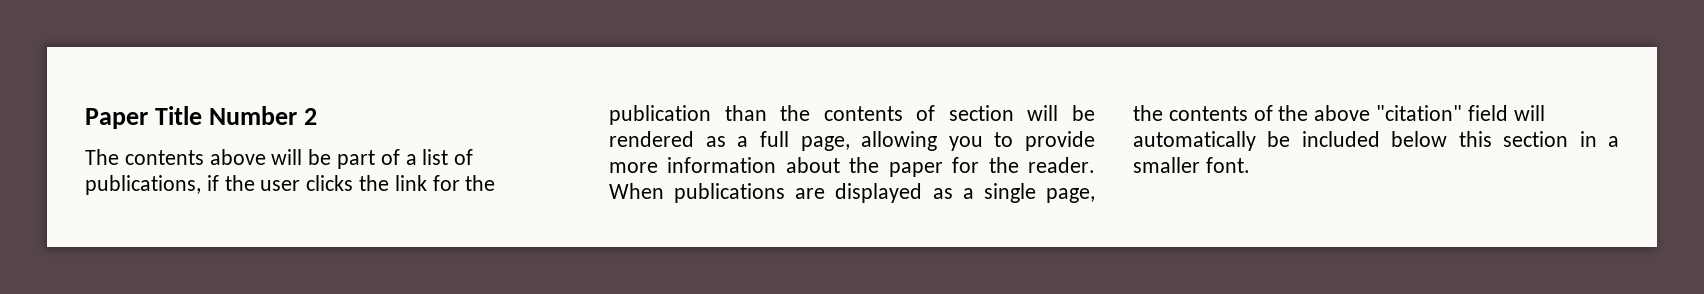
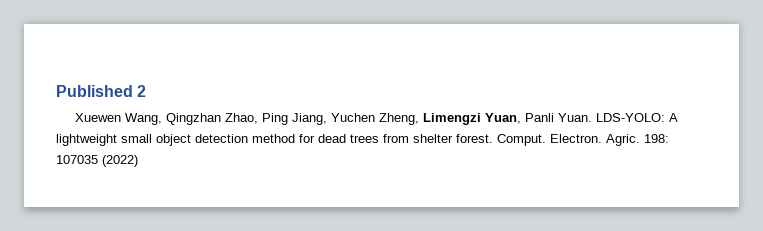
- Paper Title Number 2
- The contents above will be part of a list of publications, if the user clicks the link for the publication than the contents of section will be rendered as a full page, allowing you to provide more information about the paper for the reader. When publications are displayed as a single page, the contents of the above "citation" field will automatically be included below this section in a smaller font.
+ Published 2
+ Xuewen Wang, Qingzhan Zhao, Ping Jiang, Yuchen Zheng, Limengzi Yuan, Panli Yuan. LDS-YOLO: A lightweight small object detection method for dead trees from shelter forest. Comput. Electron. Agric. 198: 107035 (2022)

